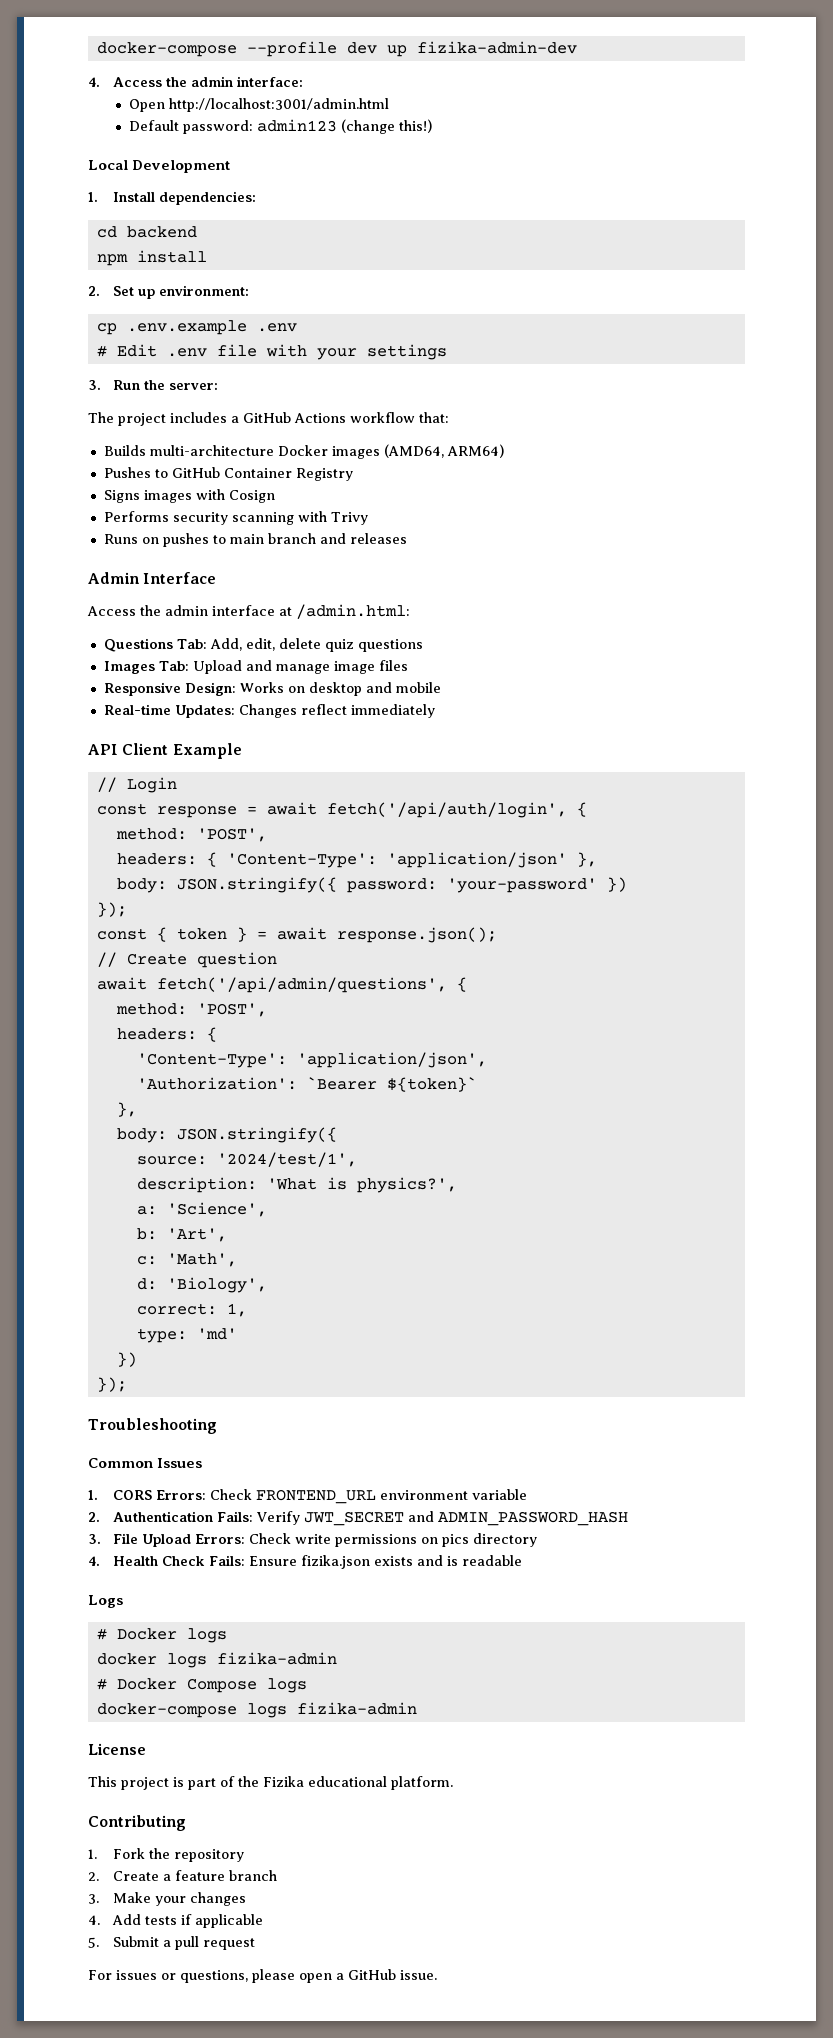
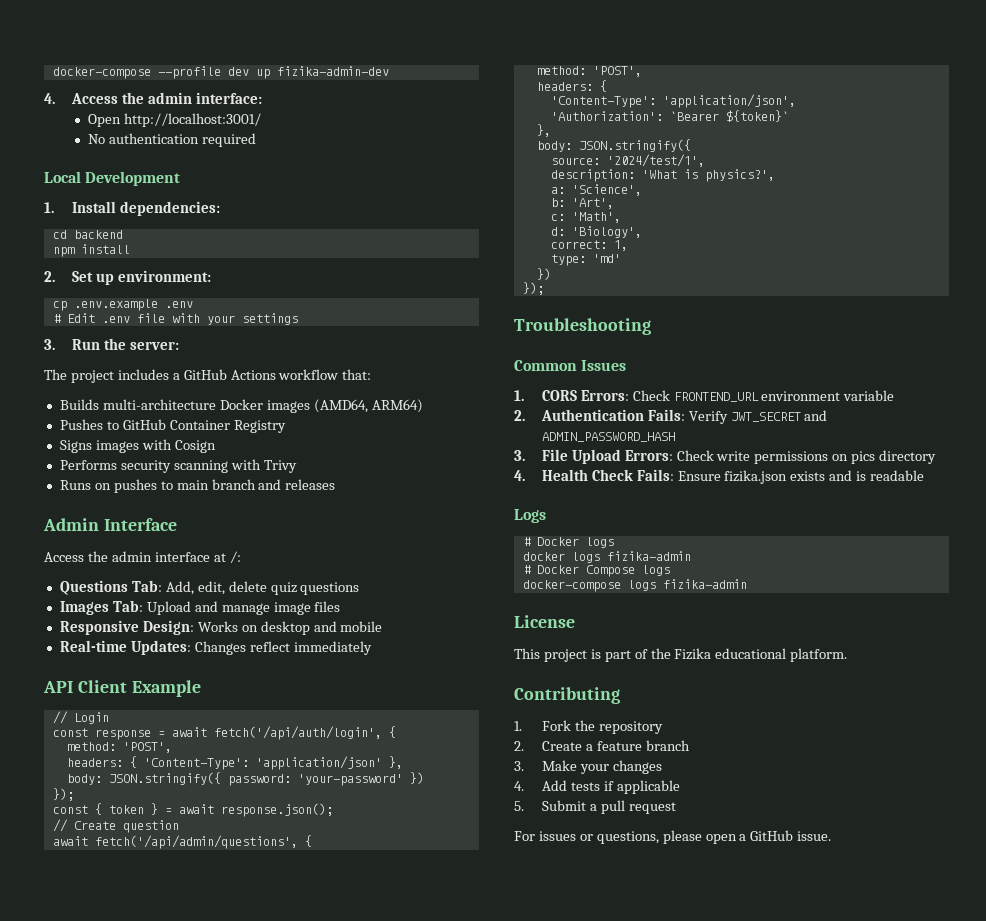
- Open http://localhost:3001/admin.html
- Default password: admin123 (change this!)
+ Open http://localhost:3001/
+ No authentication required
- Access the admin interface at /admin.html:
+ Access the admin interface at /:

